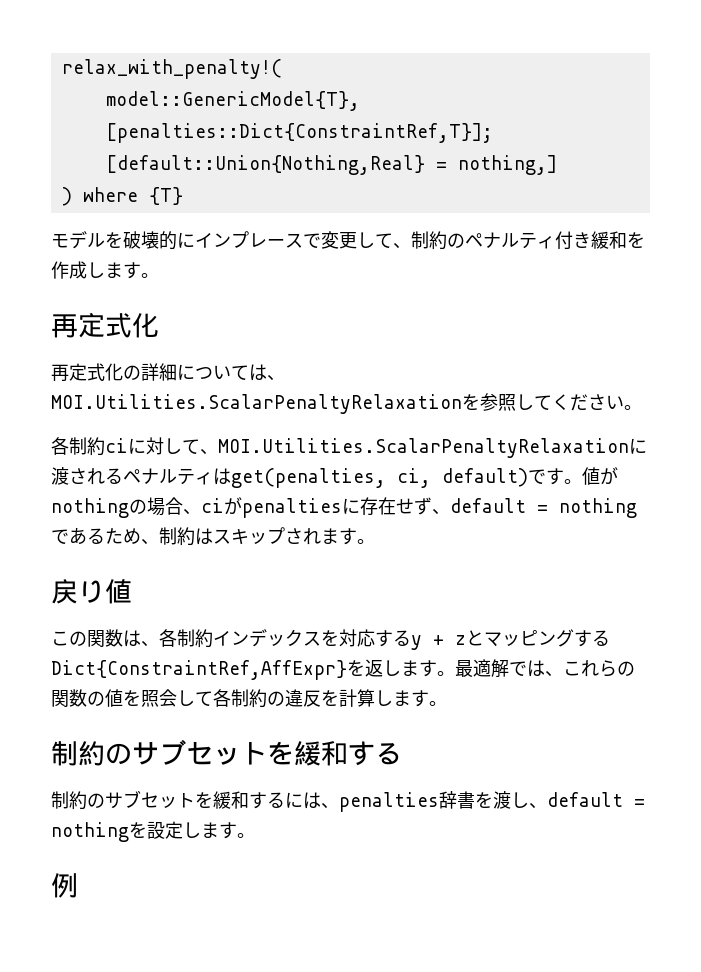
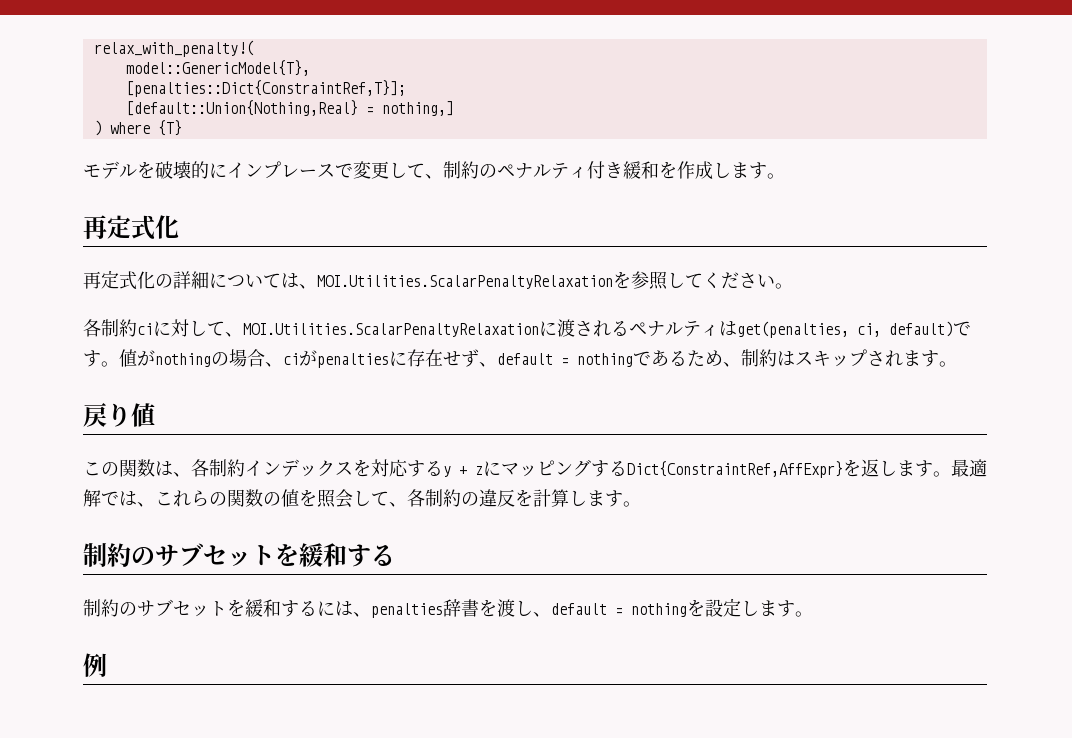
- この関数は、各制約インデックスを対応するy + zとマッピングするDict{ConstraintRef,AffExpr}を返します。
+ この関数は、各制約インデックスを対応するy + zにマッピングするDict{ConstraintRef,AffExpr}を返します。
- 最適解では、これらの関数の値を照会して各制約の違反を計算します。
+ 最適解では、これらの関数の値を照会して、各制約の違反を計算します。

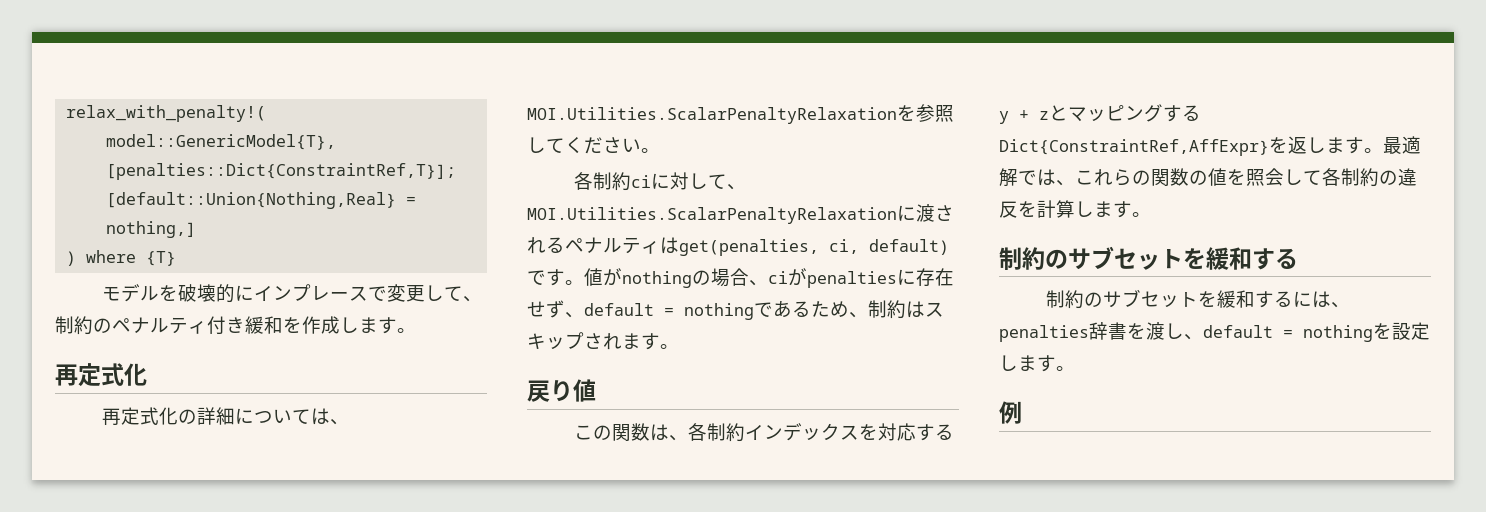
- この関数は、各制約インデックスを対応するy + zにマッピングするDict{ConstraintRef,AffExpr}を返します。
+ この関数は、各制約インデックスを対応するy + zとマッピングするDict{ConstraintRef,AffExpr}を返します。
- 最適解では、これらの関数の値を照会して、各制約の違反を計算します。
+ 最適解では、これらの関数の値を照会して各制約の違反を計算します。

